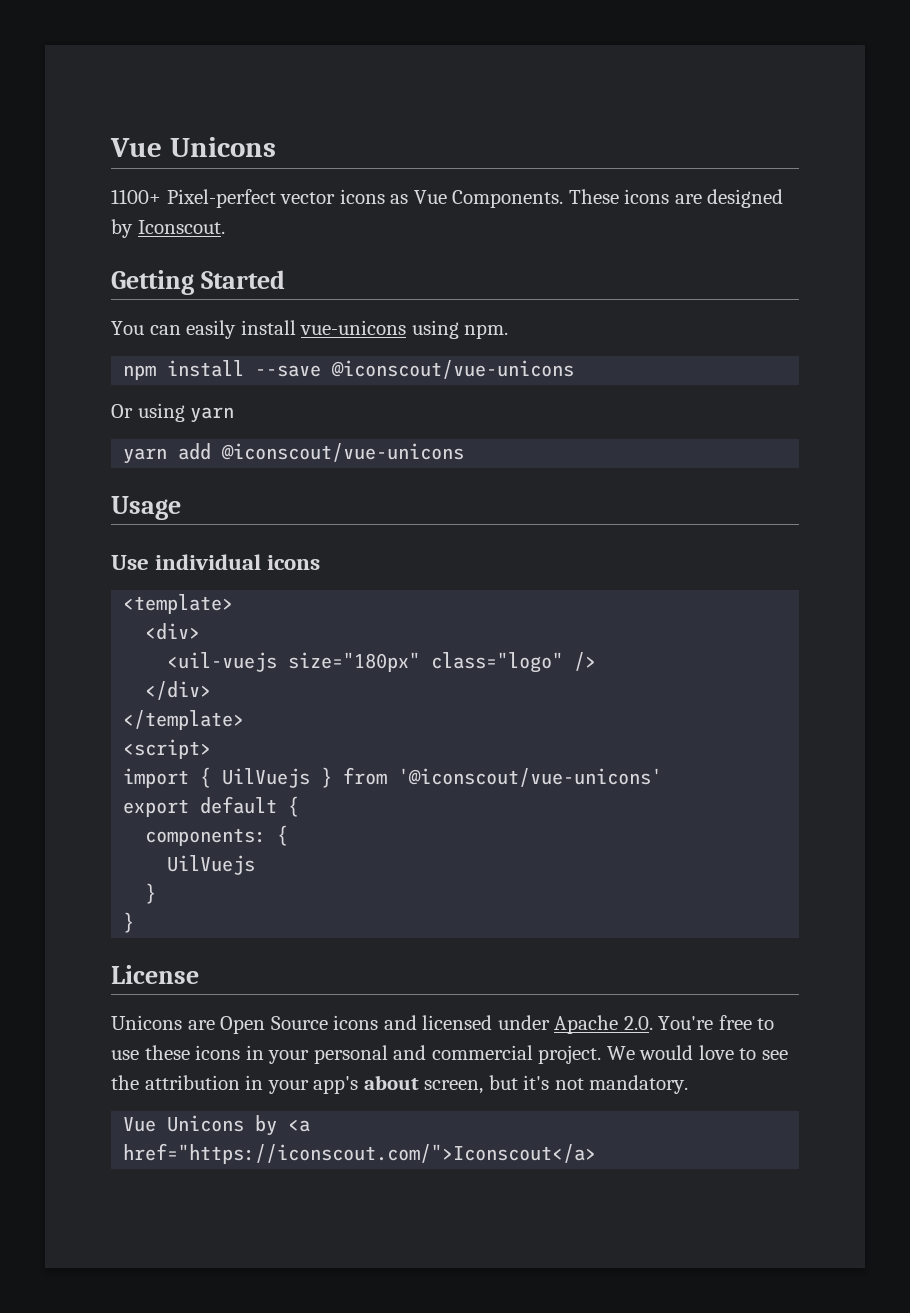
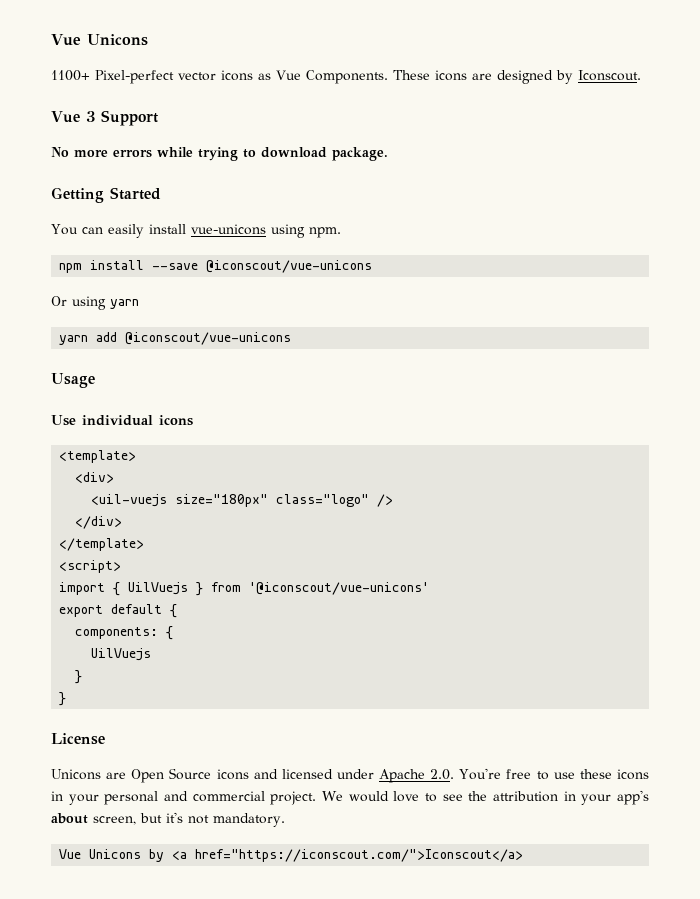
+ Vue 3 Support
+ No more errors while trying to download package.

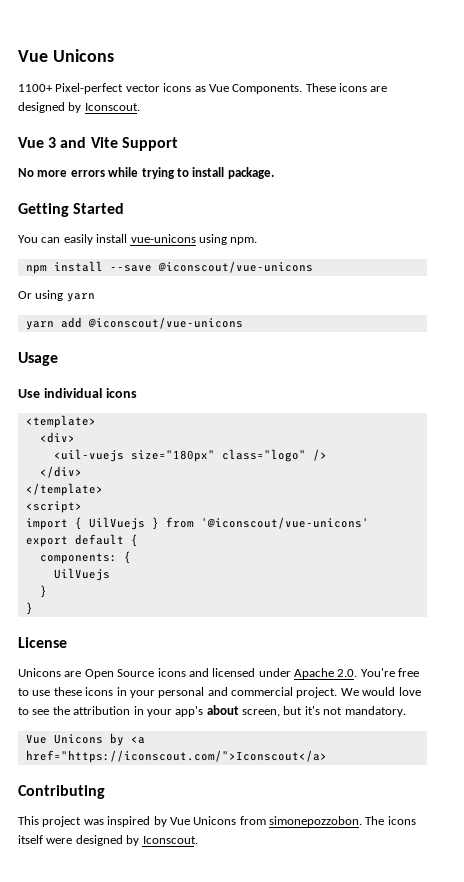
- Vue 3 Support
+ Vue 3 and Vite Support
- No more errors while trying to download package.
+ No more errors while trying to install package.
+ Contributing
+ This project was inspired by Vue Unicons from simonepozzobon. The icons itself were designed by Iconscout.

